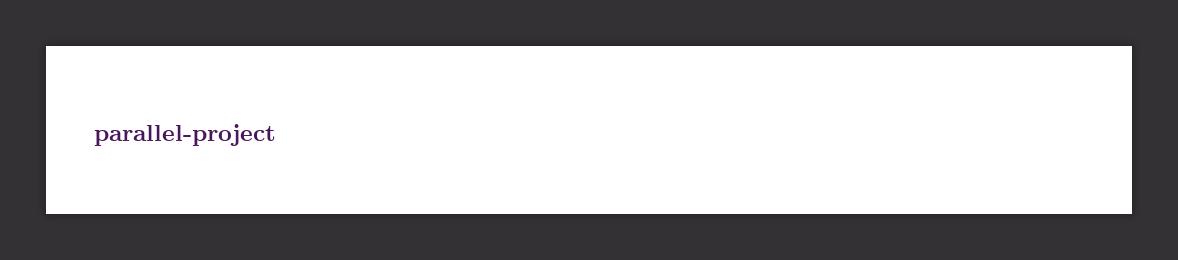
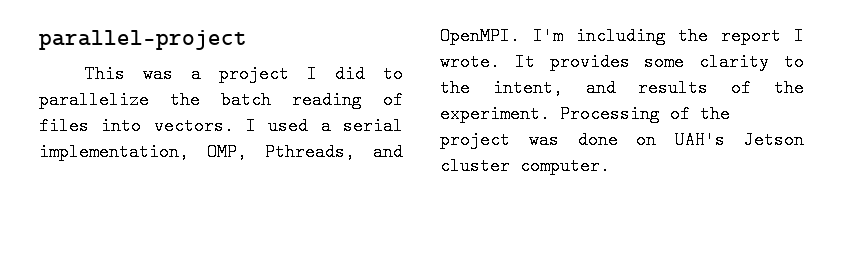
+ This was a project I did to parallelize the batch reading of files into vectors. I used a serial implementation, OMP, Pthreads, and OpenMPI. I'm including the report I wrote. It provides some clarity to the intent, and results of the experiment. Processing of the project was done on UAH's Jetson cluster computer.

